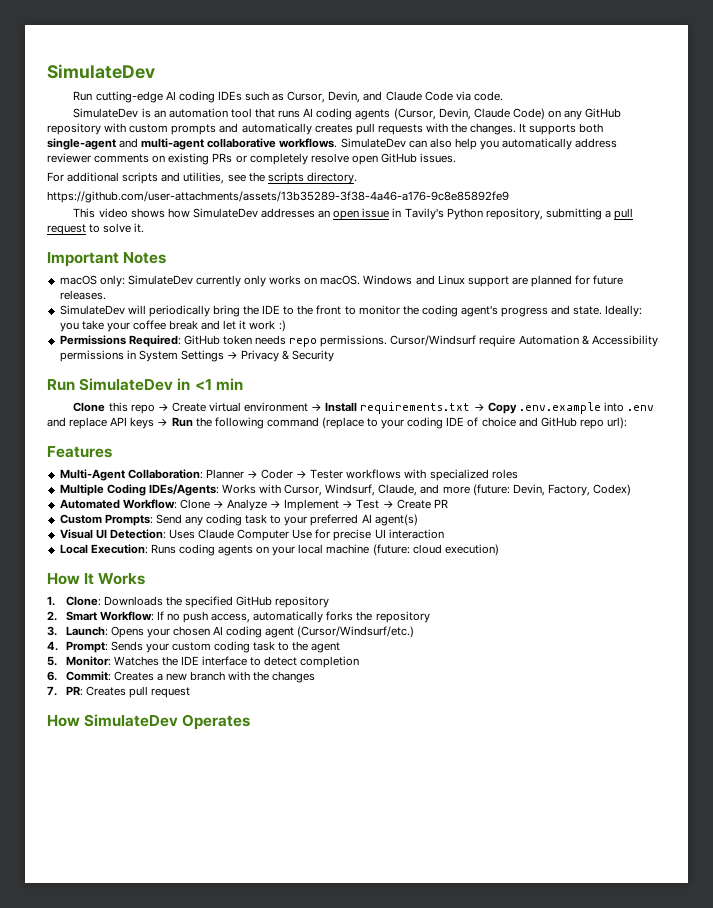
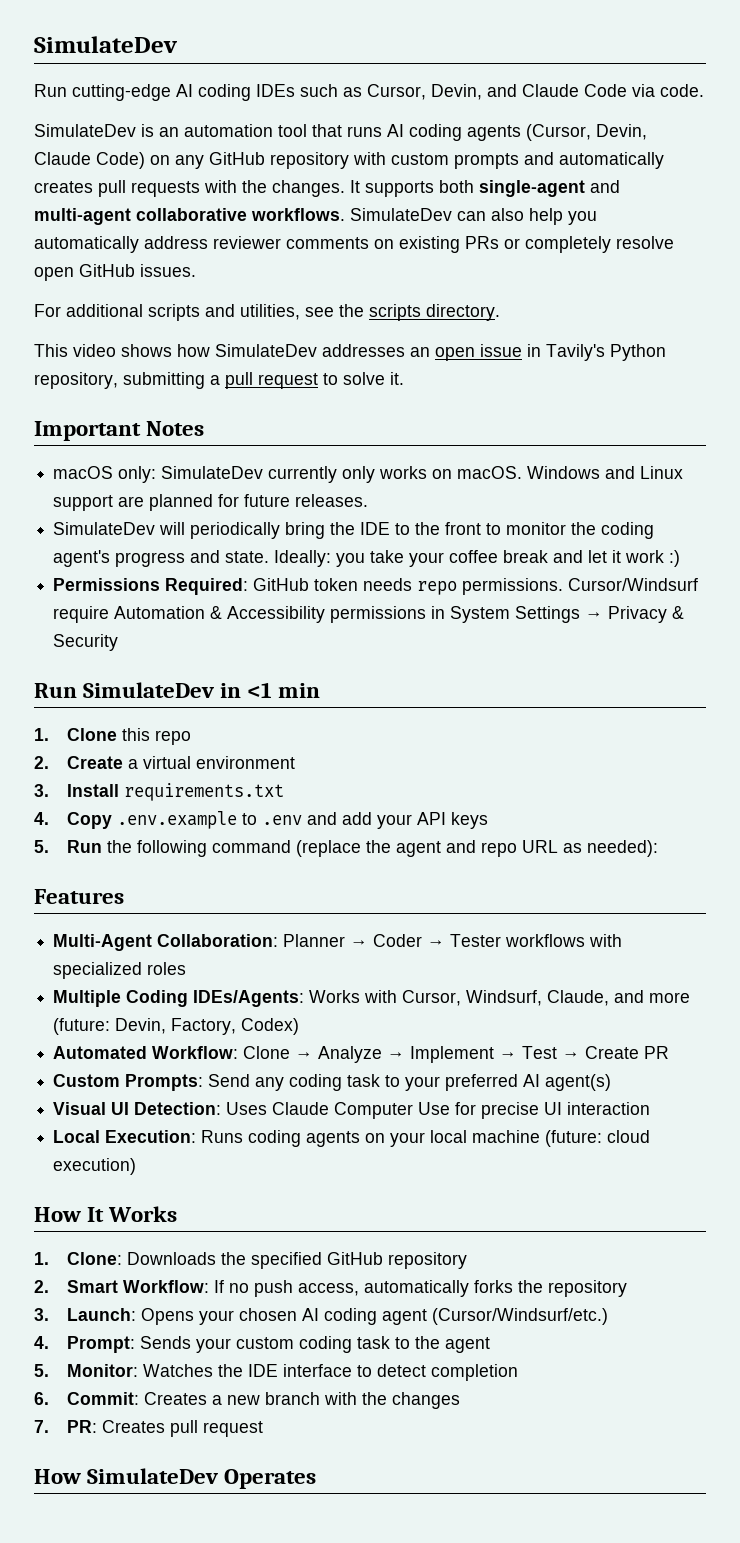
- https://github.com/user-attachments/assets/13b35289-3f38-4a46-a176-9c8e85892fe9
- Clone this repo → Create virtual environment → Install requirements.txt → Copy .env.example into .env and replace API keys → Run the following command (replace to your coding IDE of choice and GitHub repo url):
+ 1. Clone this repo
+ 2. Create a virtual environment
+ 3. Install requirements.txt
+ 4. Copy .env.example to .env and add your API keys
+ 5. Run the following command (replace the agent and repo URL as needed):

